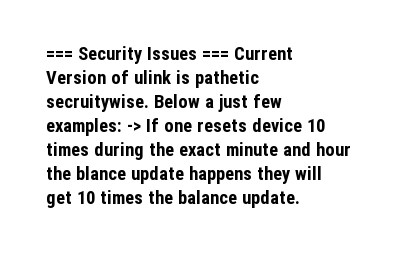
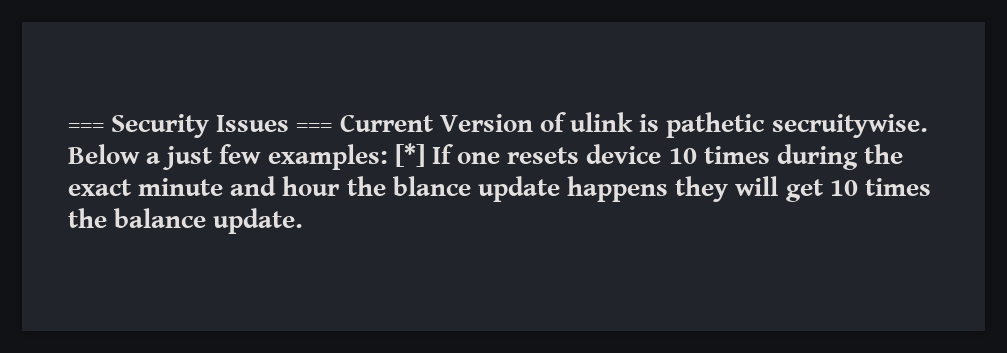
- Below a just few examples: -> If one resets device 10 times during the exact minute and hour the blance update happens they will get 10 times the balance update.
+ Below a just few examples: [*] If one resets device 10 times during the exact minute and hour the blance update happens they will get 10 times the balance update.

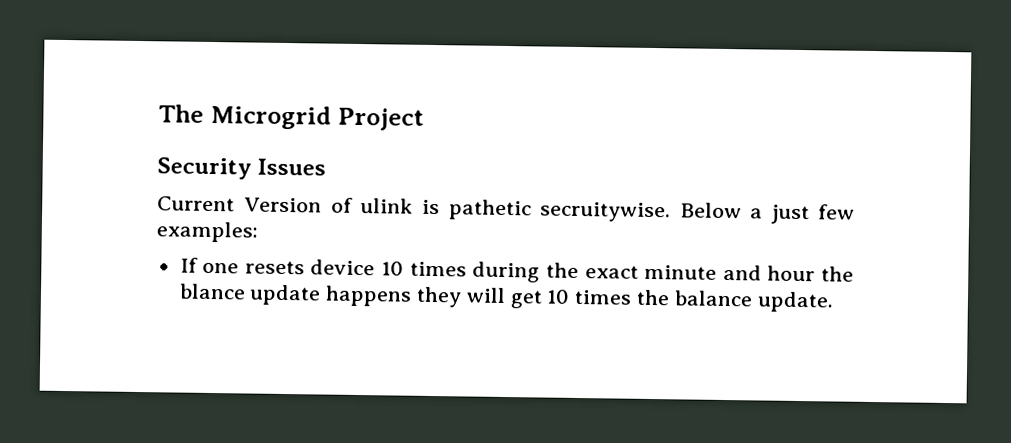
- === Security Issues === Current Version of ulink is pathetic secruitywise.
+ The Microgrid Project
+ Security Issues
+ Current Version of ulink is pathetic secruitywise.
- Below a just few examples: [*] If one resets device 10 times during the exact minute and hour the blance update happens they will get 10 times the balance update.
+ Below a just few examples:
+ If one resets device 10 times during the exact minute and hour the blance update happens they will get 10 times the balance update.

